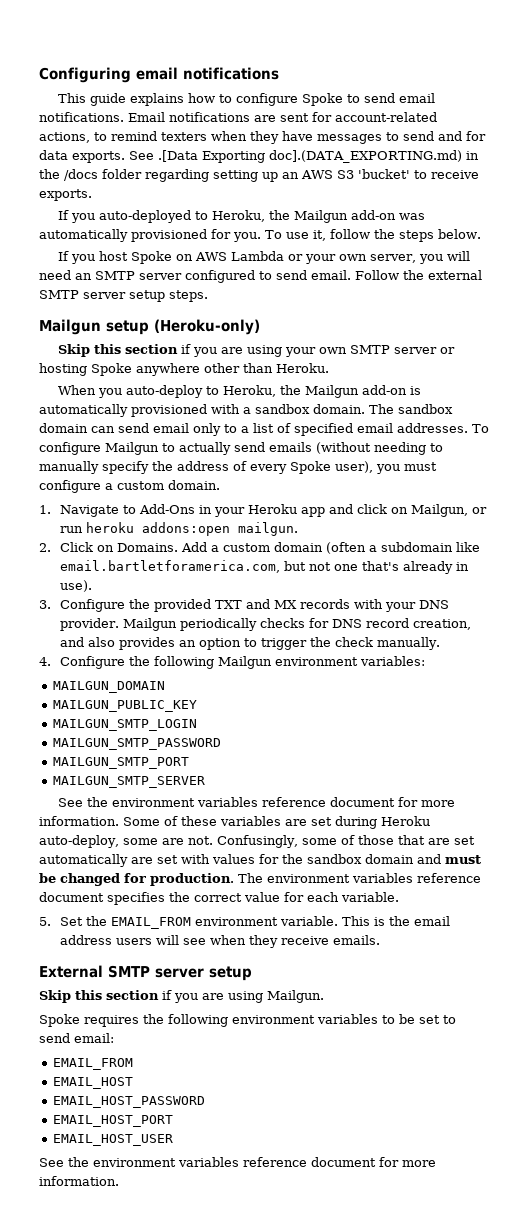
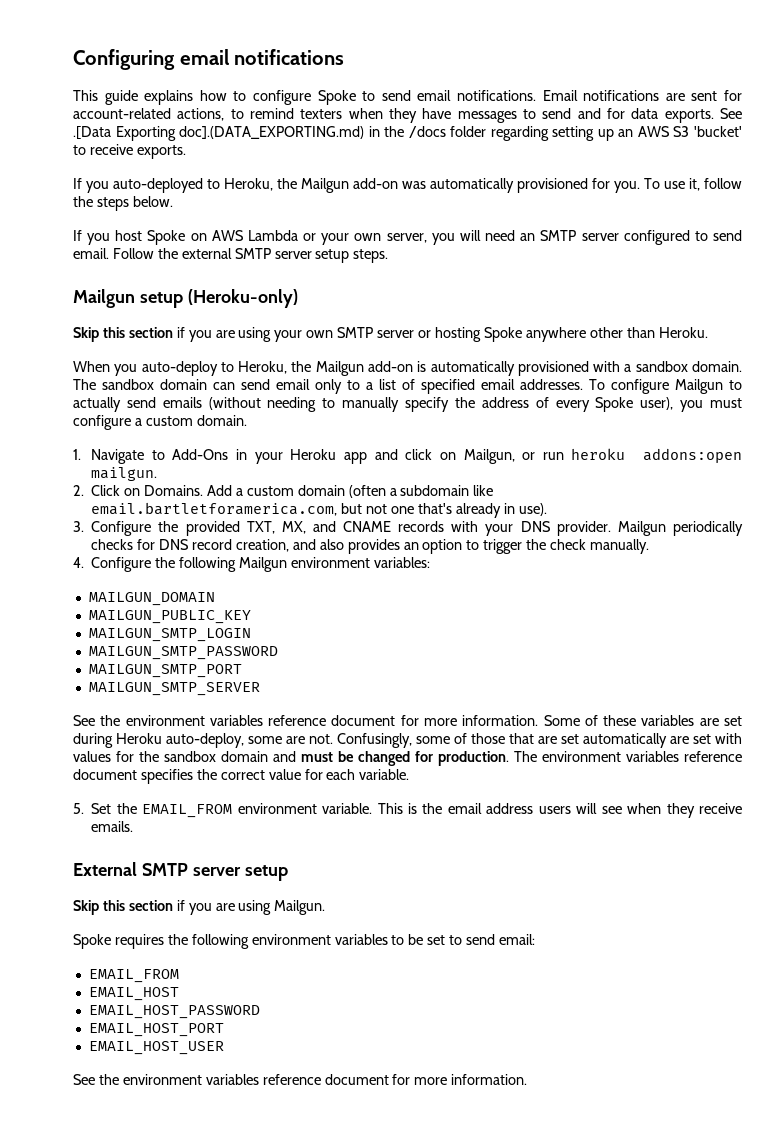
- 3. Configure the provided TXT and MX records with your DNS provider.
+ 3. Configure the provided TXT, MX, and CNAME records with your DNS provider.

